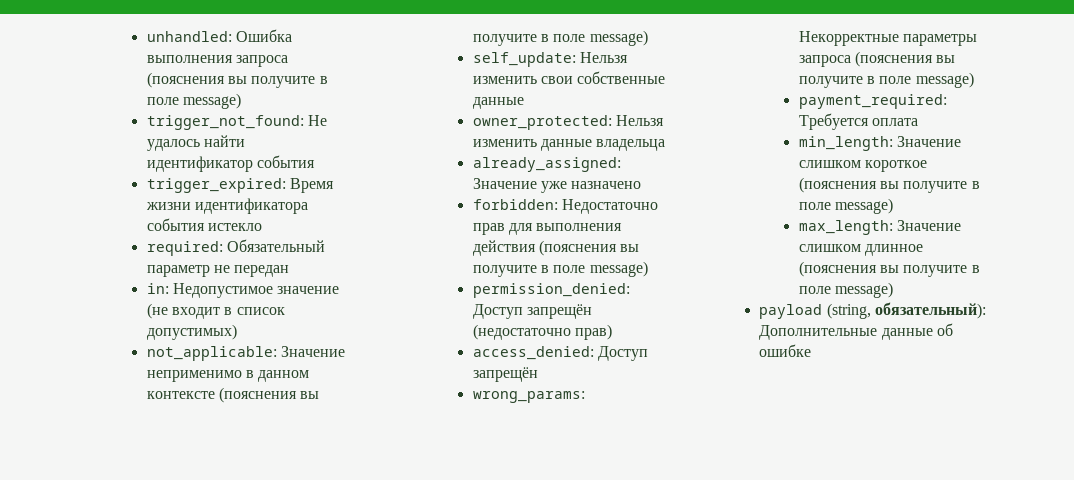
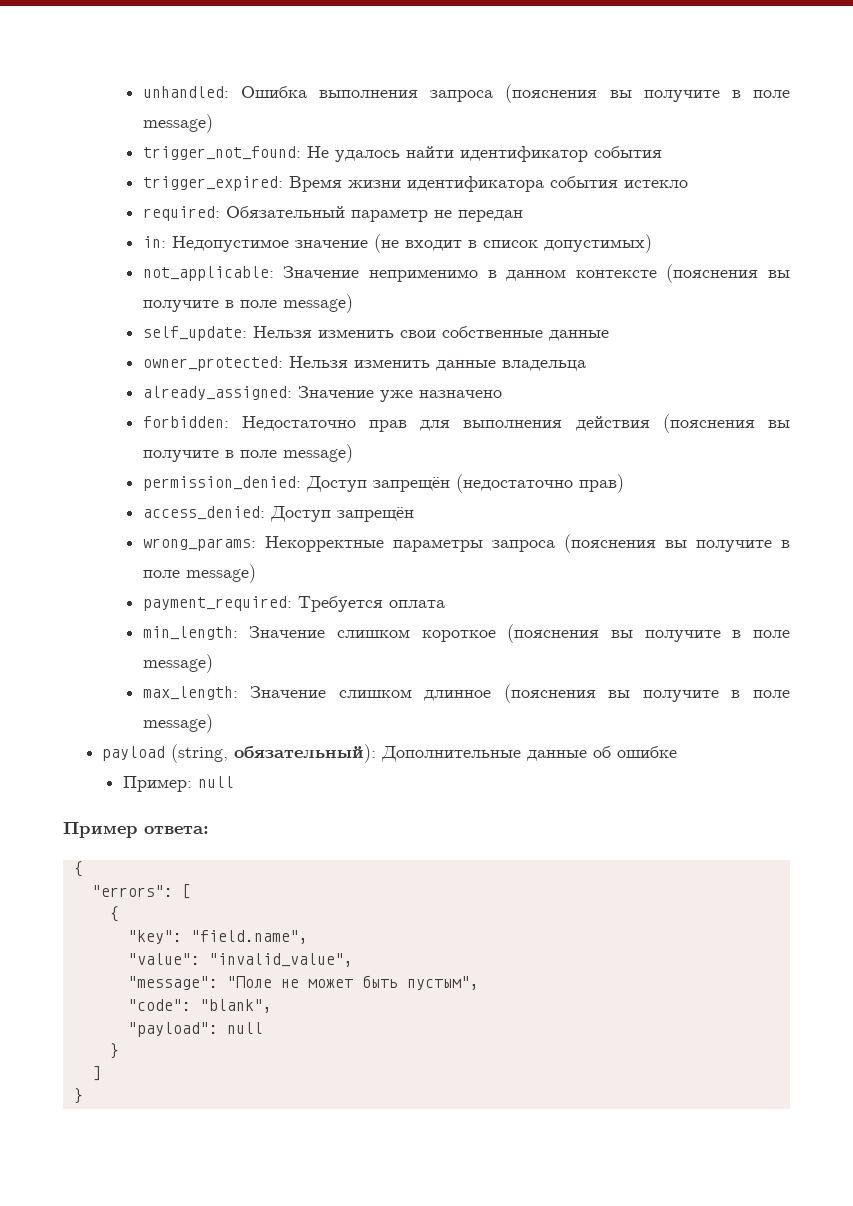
+ Пример: null
+ Пример ответа:
+ {
+ "errors": [
+ {
+ "key": "field.name",
+ "value": "invalid_value",
+ "message": "Поле не может быть пустым",
+ "code": "blank",
+ "payload": null
+ }
+ ]
+ }

